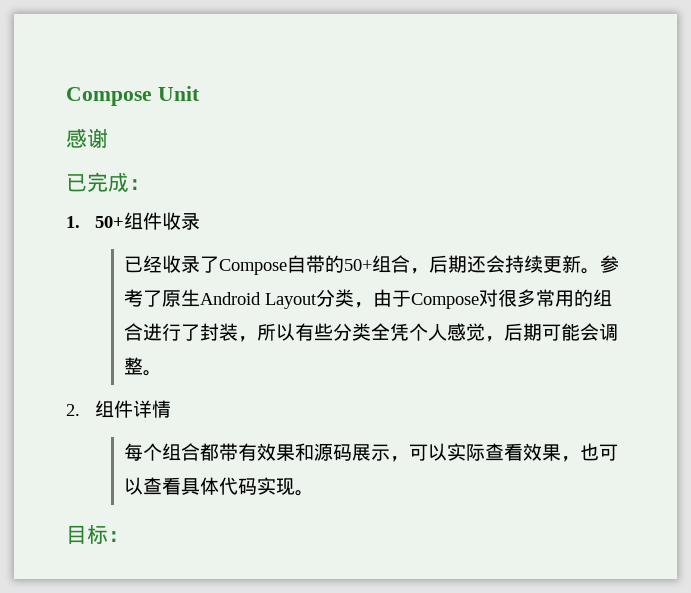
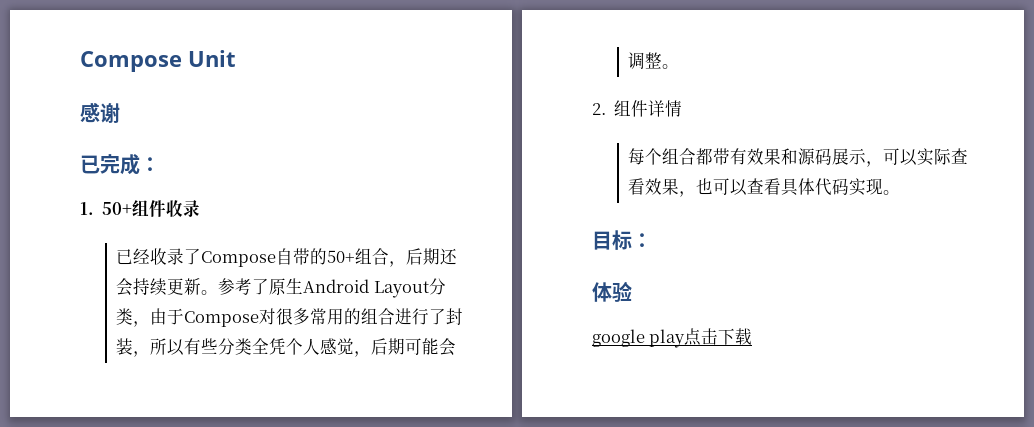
+ 体验
+ google play点击下载

